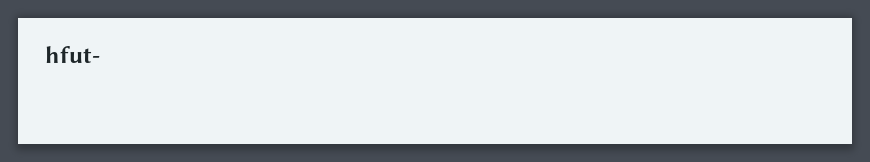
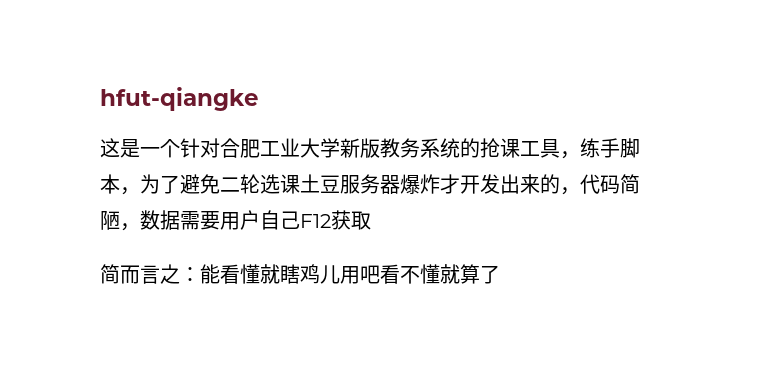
- hfut-
+ hfut-qiangke
+ 这是一个针对合肥工业大学新版教务系统的抢课工具，练手脚本，为了避免二轮选课土豆服务器爆炸才开发出来的，代码简陋，数据需要用户自己F12获取
+ 简而言之：能看懂就瞎鸡儿用吧看不懂就算了

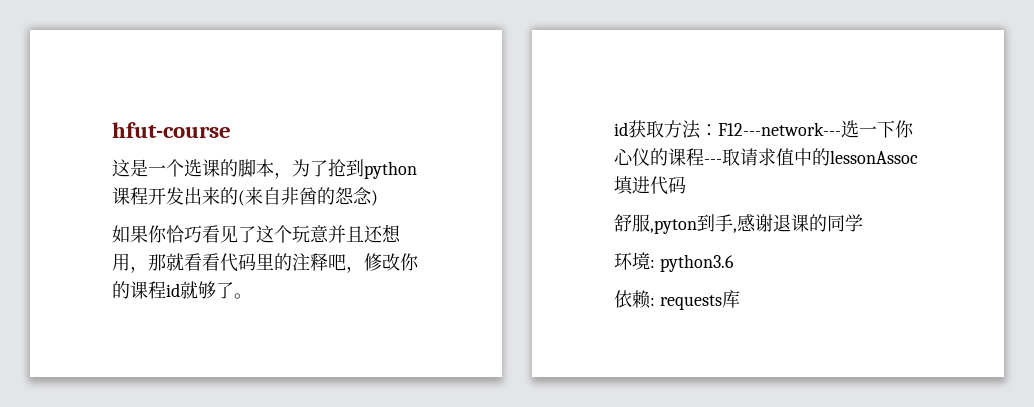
- hfut-qiangke
+ hfut-course
- 这是一个针对合肥工业大学新版教务系统的抢课工具，练手脚本，为了避免二轮选课土豆服务器爆炸才开发出来的，代码简陋，数据需要用户自己F12获取
- 简而言之：能看懂就瞎鸡儿用吧看不懂就算了
+ 这是一个选课的脚本，为了抢到python课程开发出来的(来自非酋的怨念)
+ 如果你恰巧看见了这个玩意并且还想用，那就看看代码里的注释吧，修改你的课程id就够了。
+ id获取方法：F12---network---选一下你心仪的课程---取请求值中的lessonAssoc填进代码
+ 舒服,pyton到手,感谢退课的同学
+ 环境: python3.6
+ 依赖: requests库

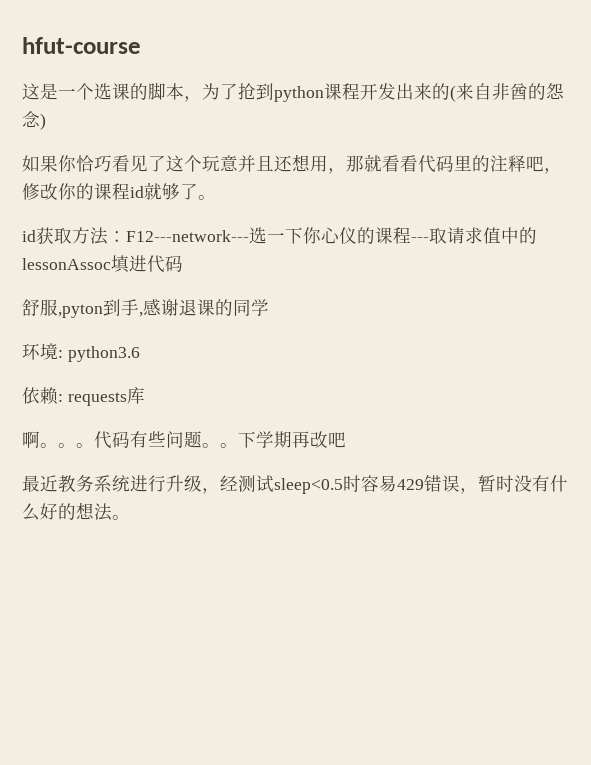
+ 啊。。。代码有些问题。。下学期再改吧
+ 最近教务系统进行升级，经测试sleep<0.5时容易429错误，暂时没有什么好的想法。

